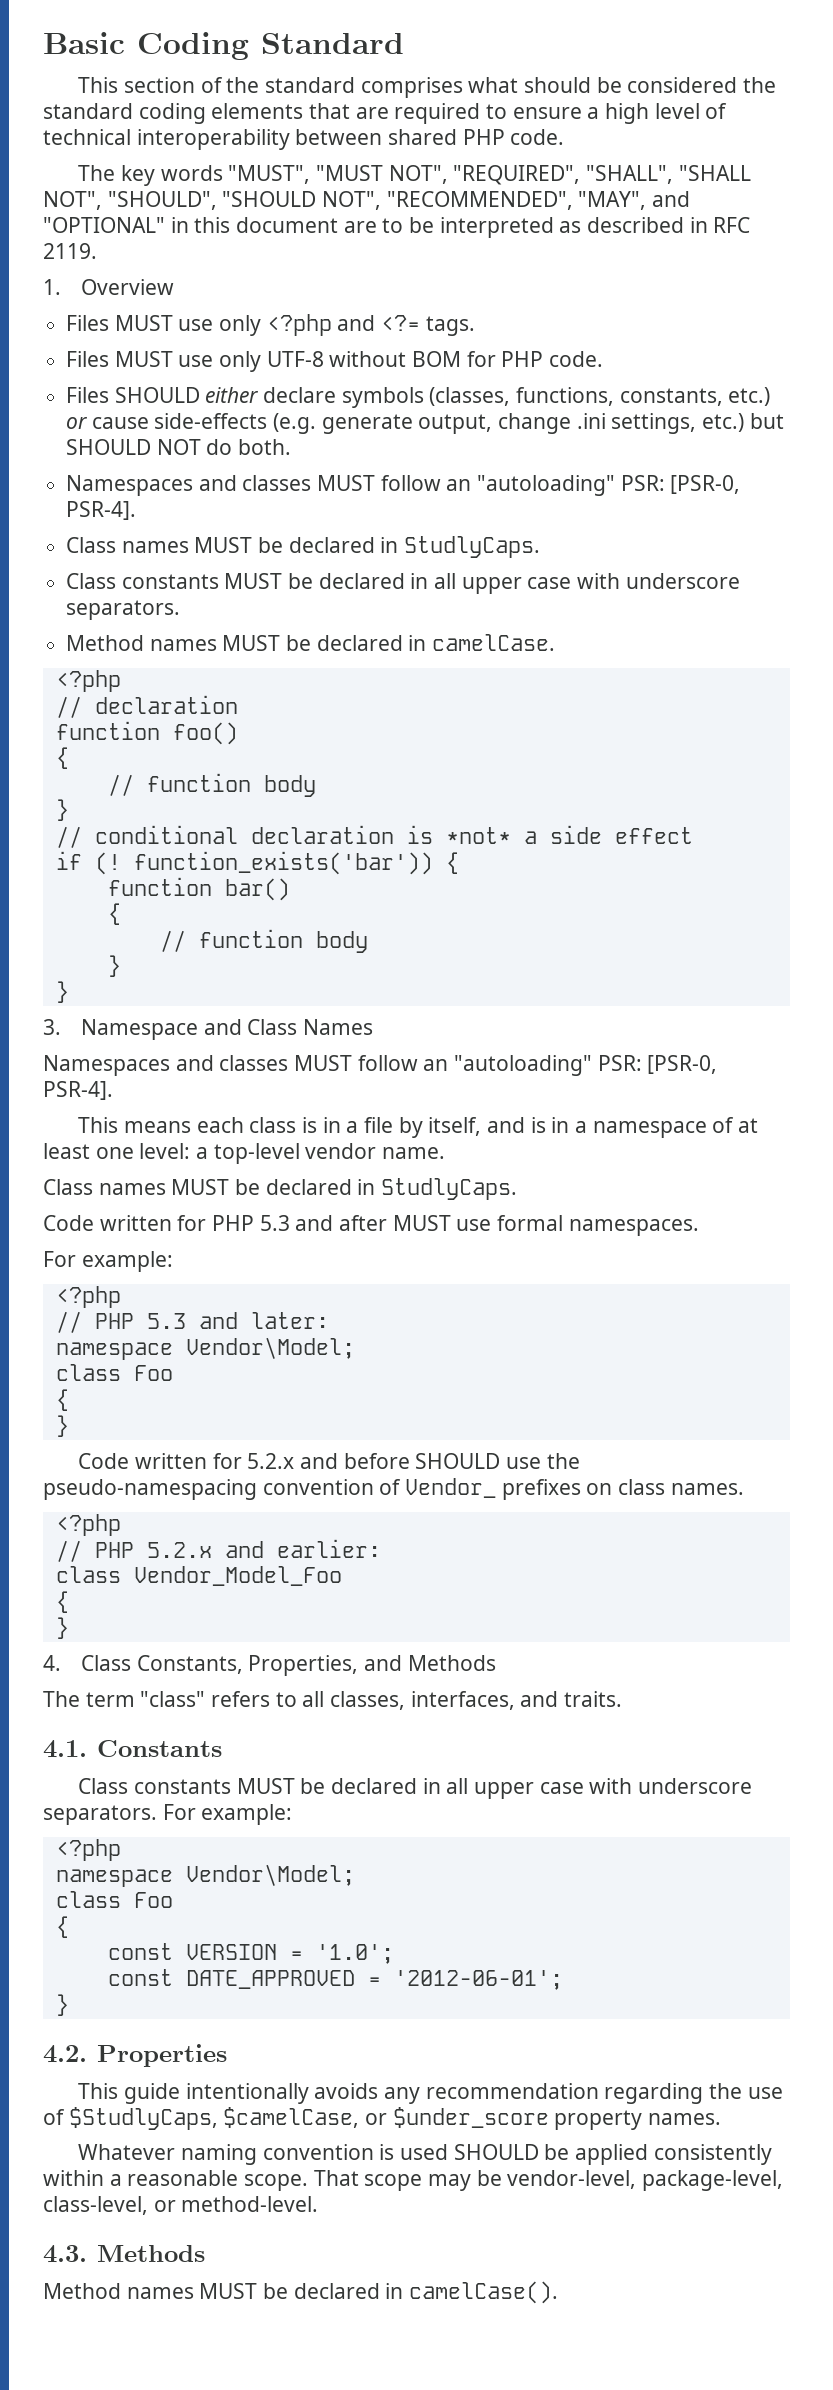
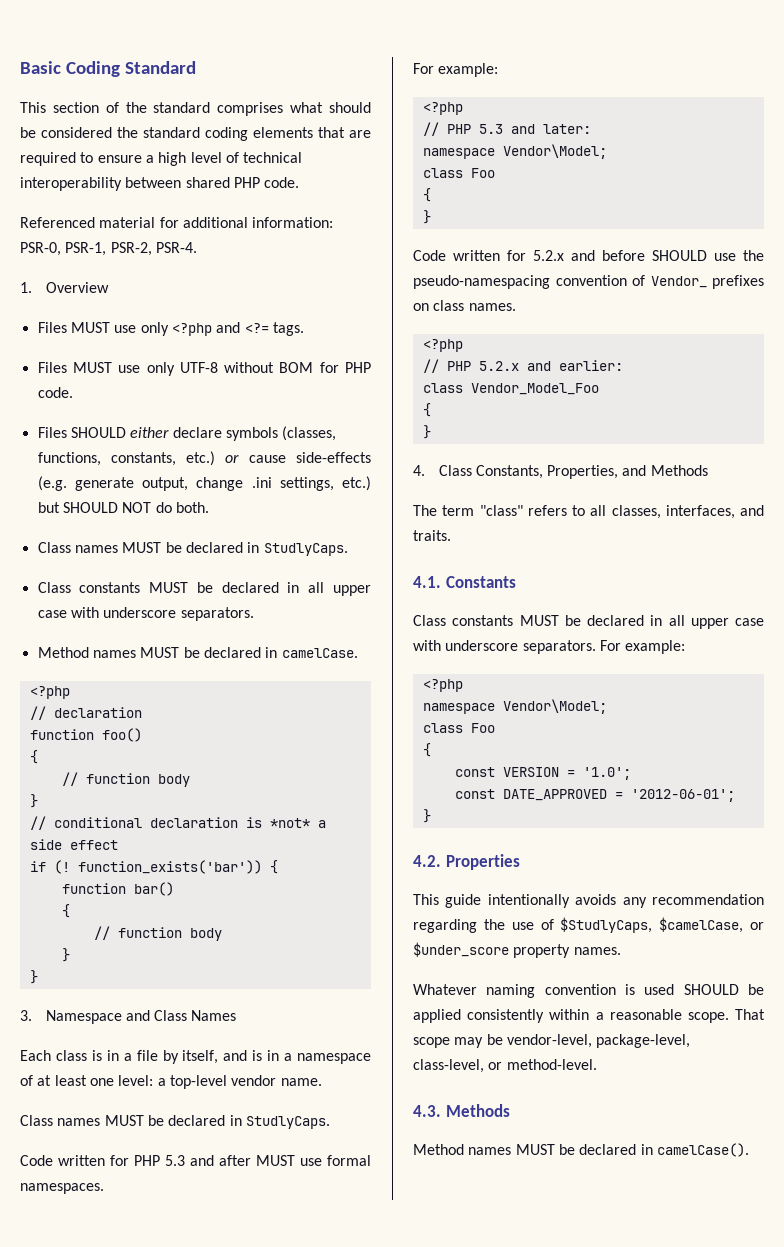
- The key words "MUST", "MUST NOT", "REQUIRED", "SHALL", "SHALL NOT", "SHOULD", "SHOULD NOT", "RECOMMENDED", "MAY", and "OPTIONAL" in this document are to be interpreted as described in RFC 2119.
+ Referenced material for additional information: PSR-0, PSR-1, PSR-2, PSR-4.
  Files SHOULD either declare symbols (classes, functions, constants, etc.) or cause side-effects (e.g. generate output, change .ini settings, etc.) but SHOULD NOT do both.
- Namespaces and classes MUST follow an "autoloading" PSR: [PSR-0, PSR-4].
  3. Namespace and Class Names
- Namespaces and classes MUST follow an "autoloading" PSR: [PSR-0, PSR-4].
- This means each class is in a file by itself, and is in a namespace of at least one level: a top-level vendor name.
+ Each class is in a file by itself, and is in a namespace of at least one level: a top-level vendor name.

